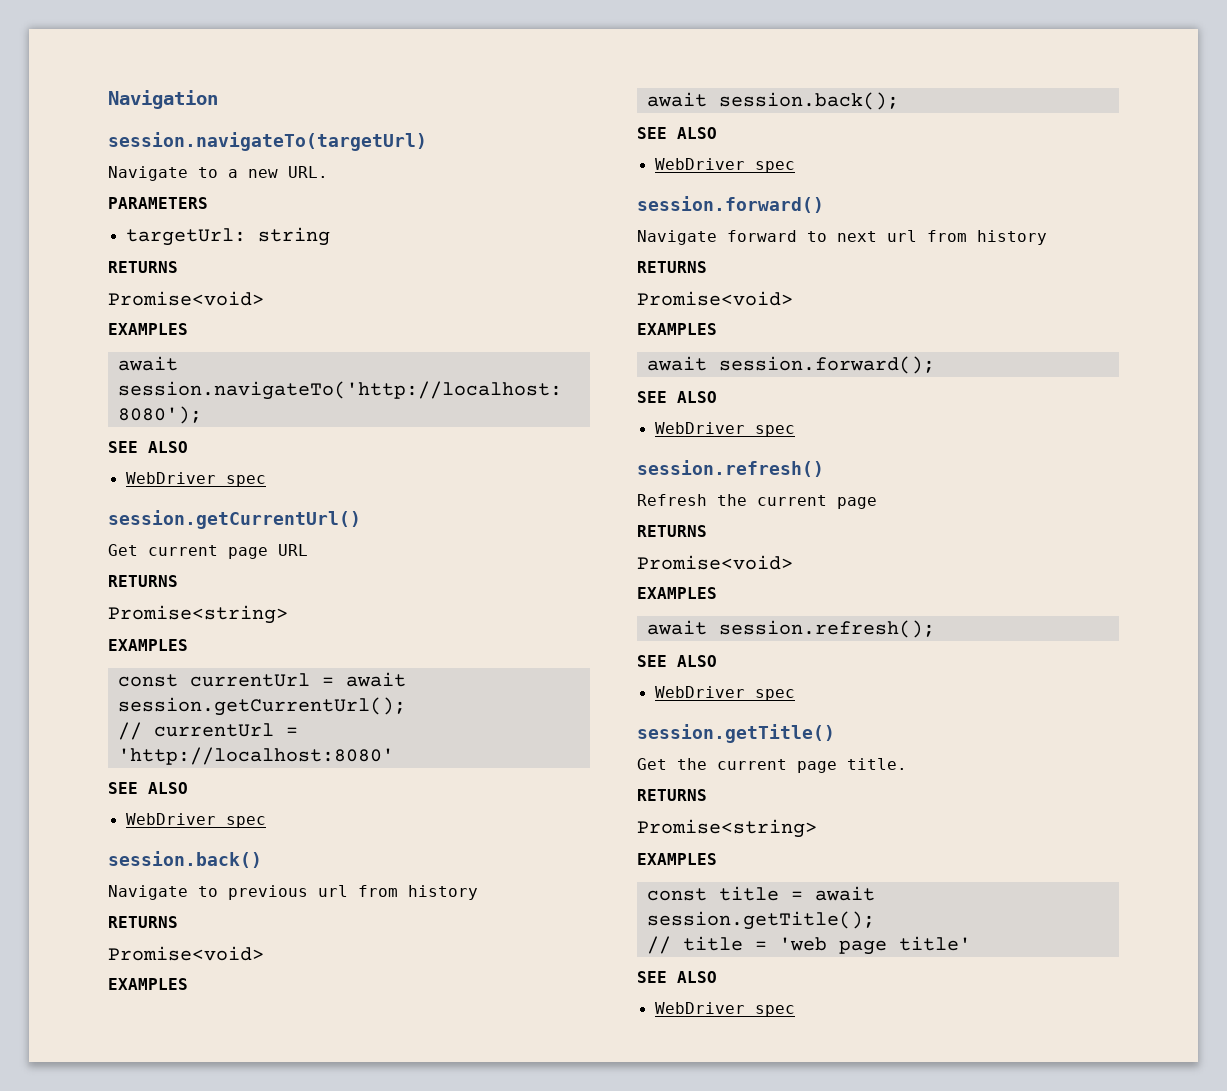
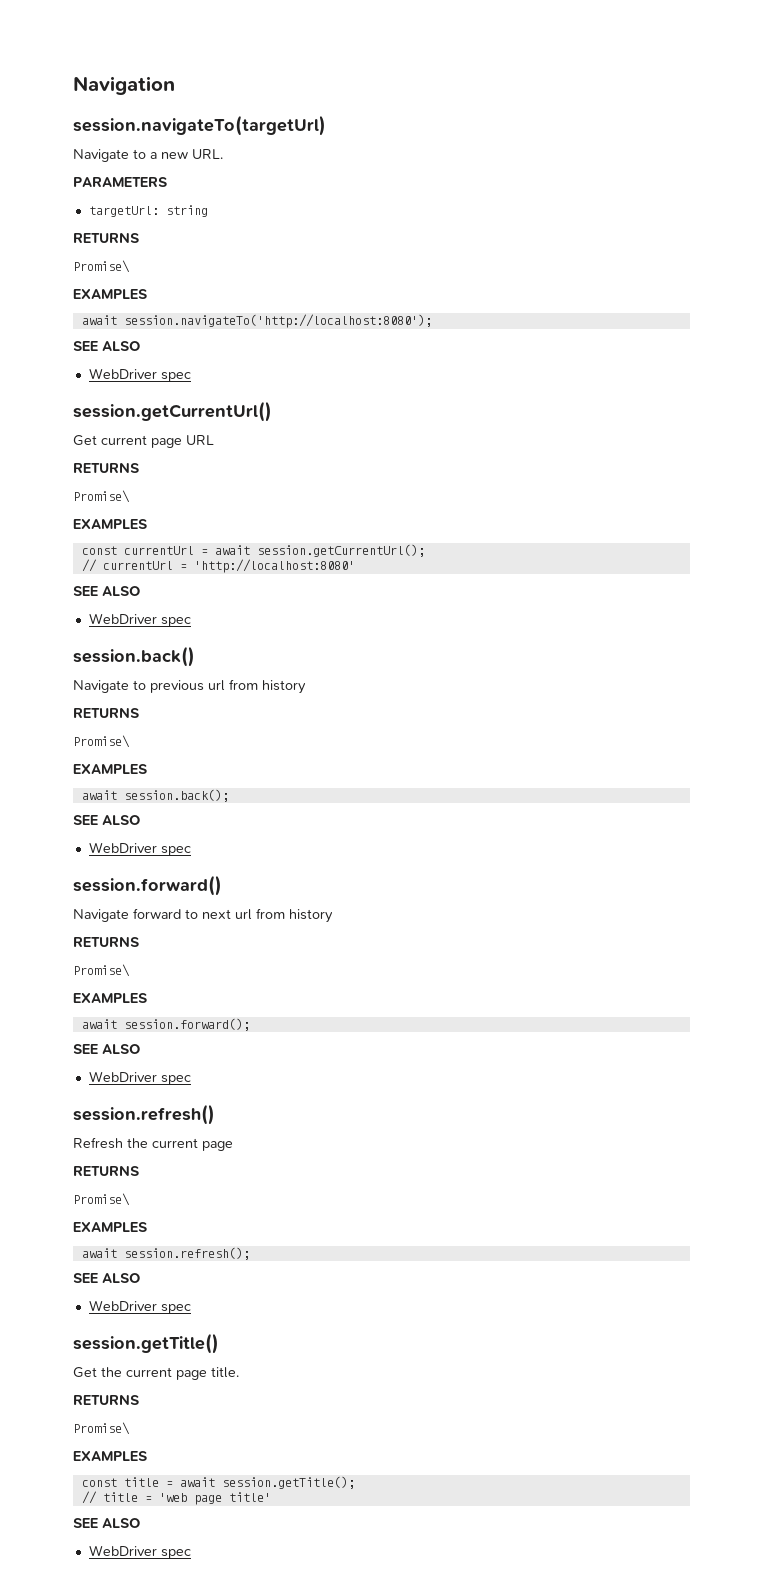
  targetUrl: string
  RETURNS
- Promise<void>
+ Promise\
  Get current page URL
  RETURNS
- Promise<string>
+ Promise\
  Navigate to previous url from history
  RETURNS
- Promise<void>
+ Promise\
  Navigate forward to next url from history
  RETURNS
- Promise<void>
+ Promise\
  Refresh the current page
  RETURNS
- Promise<void>
+ Promise\
  Get the current page title.
  RETURNS
- Promise<string>
+ Promise\

